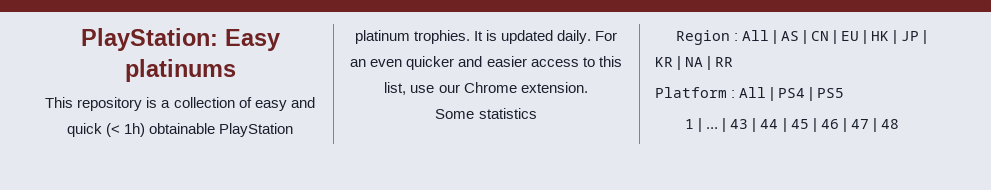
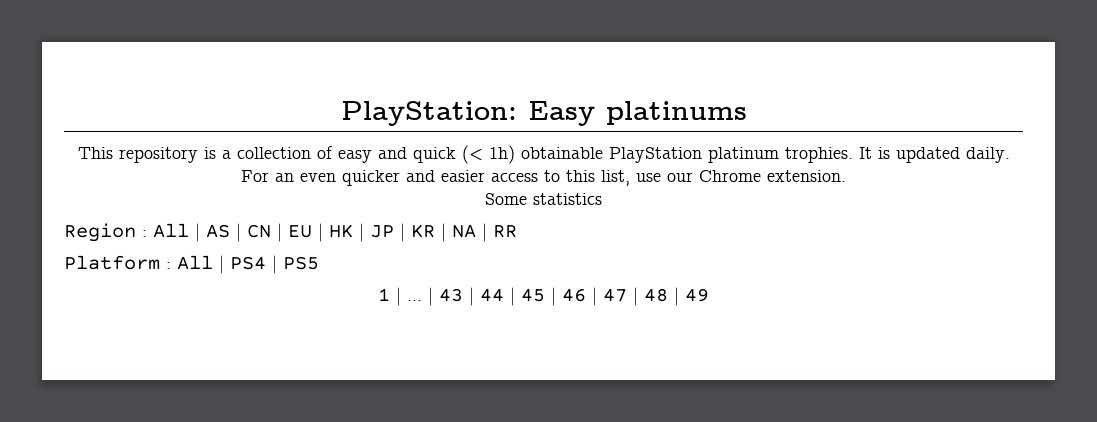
- | 43 | 44 | 45 | 46 | 47 | 48
+ | 43 | 44 | 45 | 46 | 47 | 48 | 49

